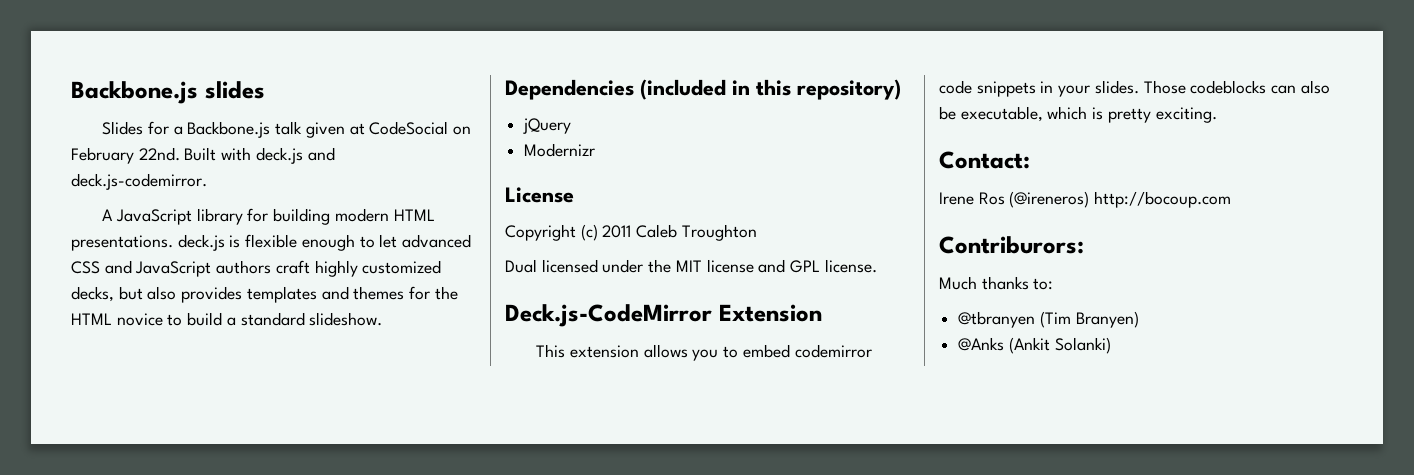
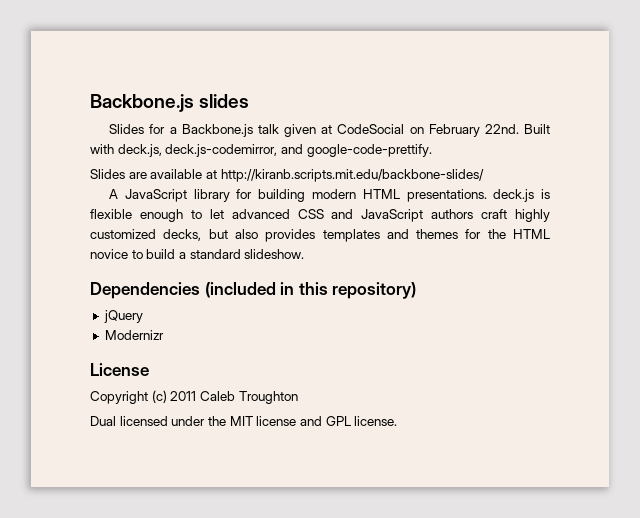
- Built with deck.js and deck.js-codemirror.
+ Built with deck.js, deck.js-codemirror, and google-code-prettify.
+ Slides are available at http://kiranb.scripts.mit.edu/backbone-slides/
- Deck.js-CodeMirror Extension
- This extension allows you to embed codemirror code snippets in your slides. Those codeblocks can also be executable, which is pretty exciting.
- Contact:
- Irene Ros (@ireneros) http://bocoup.com
- Contriburors:
- Much thanks to:
- @tbranyen (Tim Branyen)
- @Anks (Ankit Solanki)

